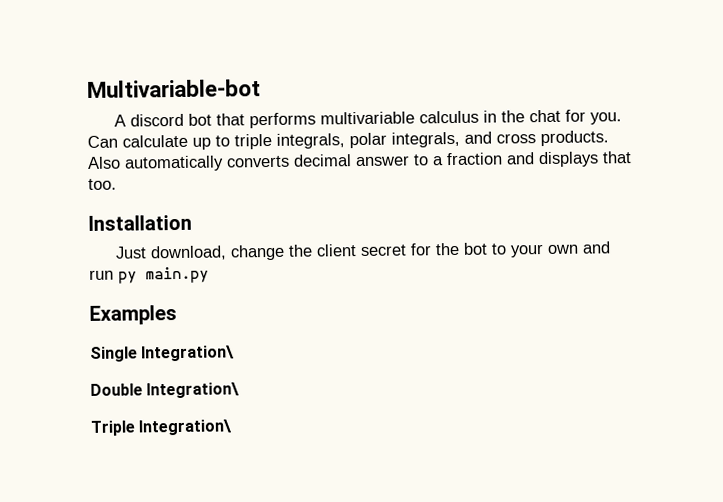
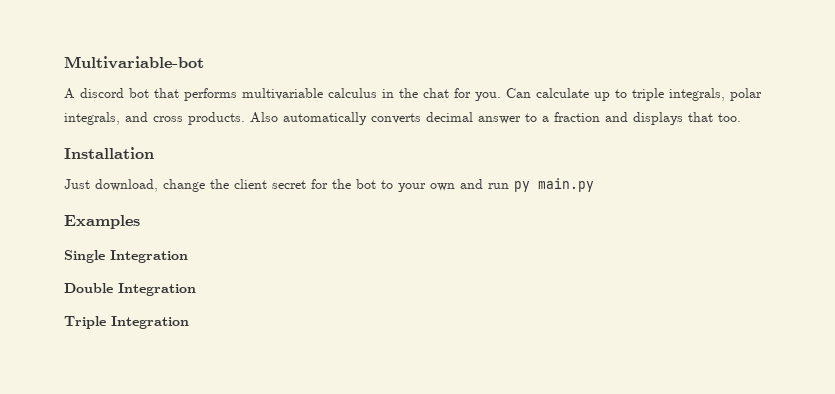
- Single Integration\
+ Single Integration
- Double Integration\
+ Double Integration
- Triple Integration\
+ Triple Integration

